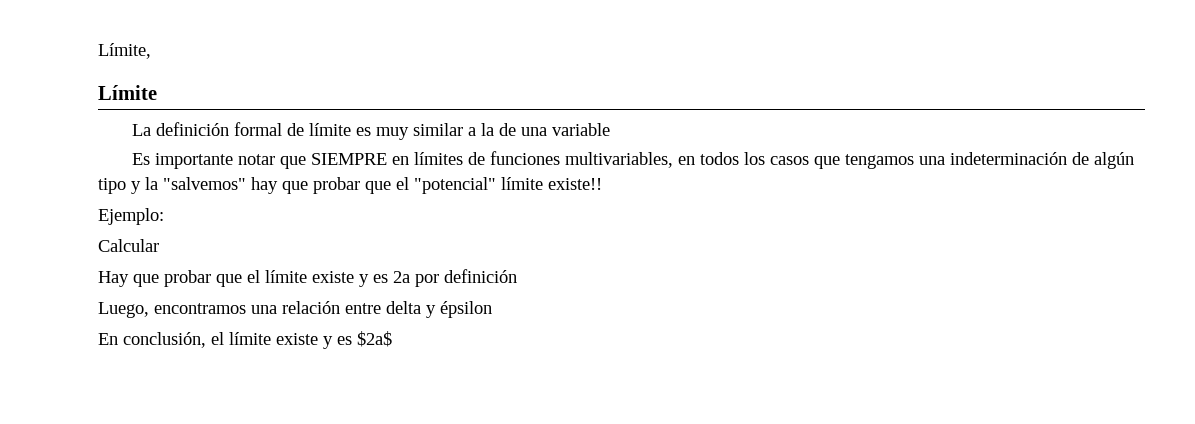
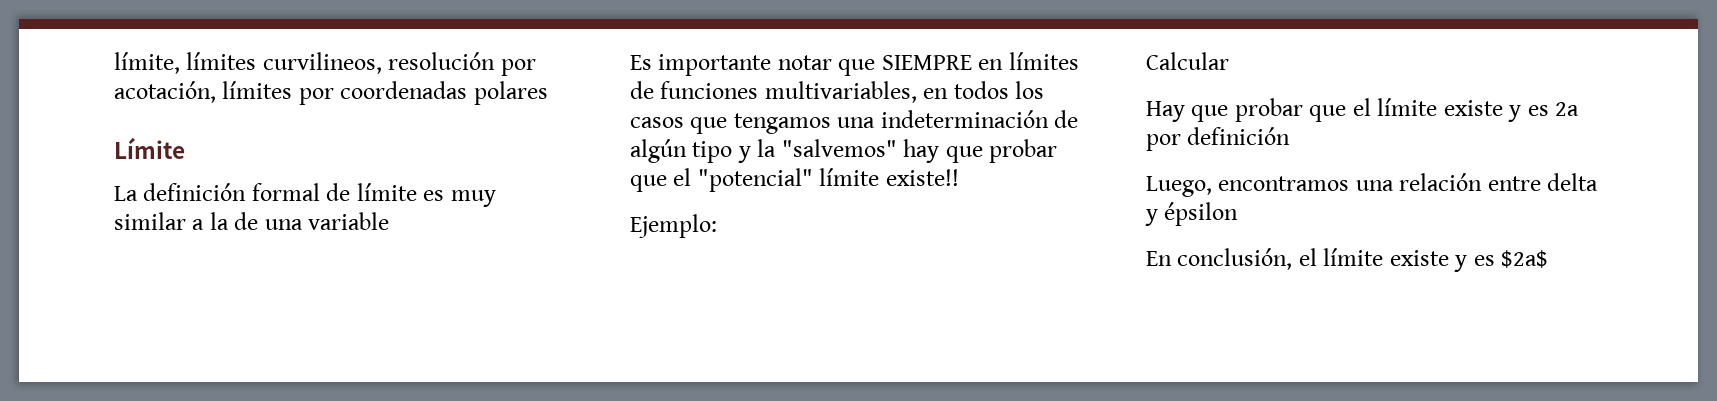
- Límite,
+ límite, límites curvilineos, resolución por acotación, límites por coordenadas polares

